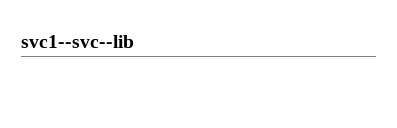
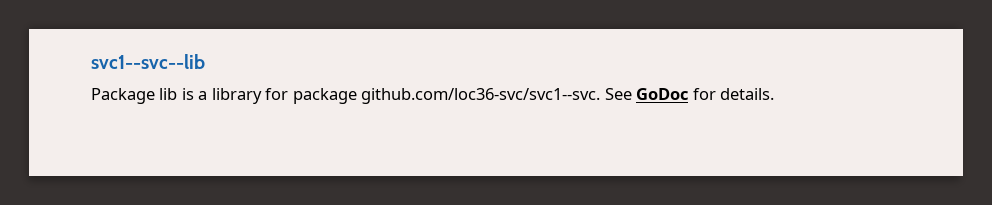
+ Package lib is a library for package github.com/loc36-svc/svc1--svc. See GoDoc for details.

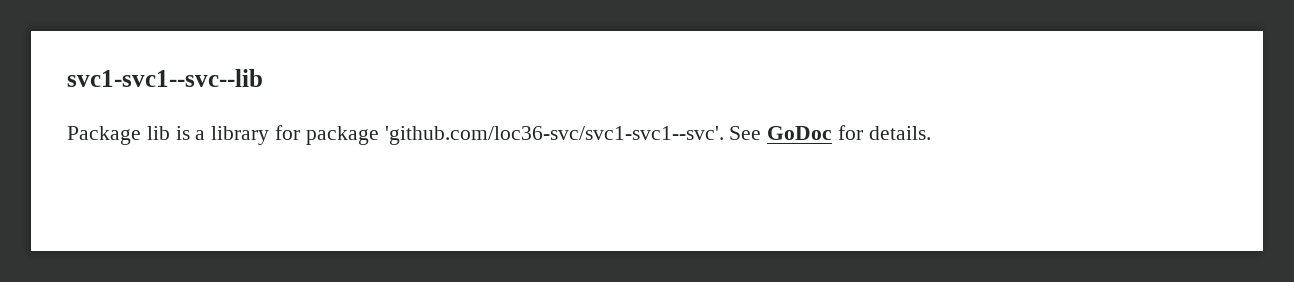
- svc1--svc--lib
+ svc1-svc1--svc--lib
- Package lib is a library for package github.com/loc36-svc/svc1--svc. See GoDoc for details.
+ Package lib is a library for package 'github.com/loc36-svc/svc1-svc1--svc'. See GoDoc for details.

